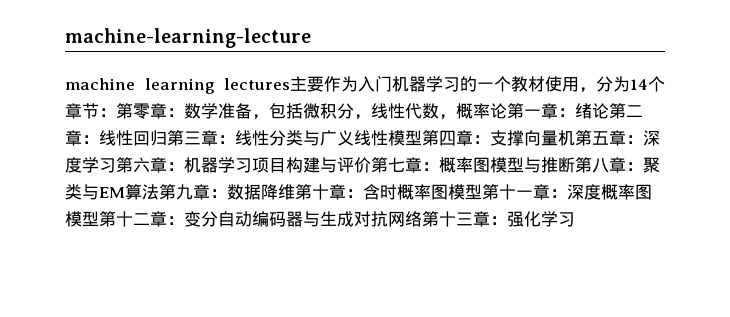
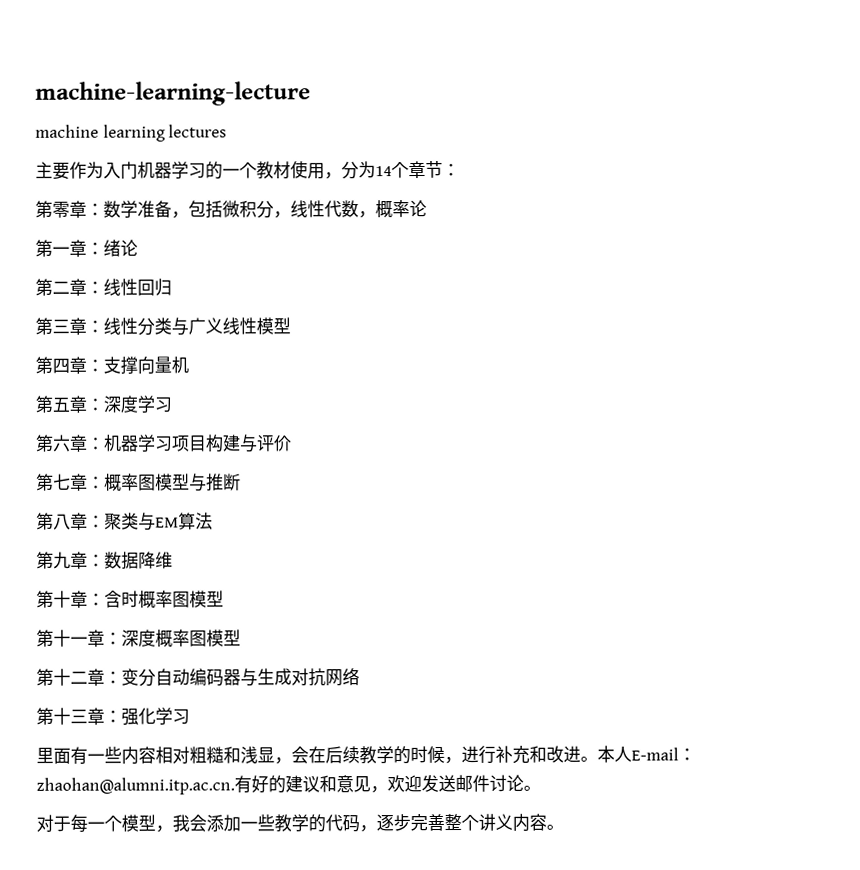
- machine learning lectures主要作为入门机器学习的一个教材使用，分为14个章节：第零章：
+ machine learning lectures
+ 主要作为入门机器学习的一个教材使用，分为14个章节：
+ 第零章：
- 数学准备，包括微积分，线性代数，概率论第一章：
+ 数学准备，包括微积分，线性代数，概率论
+ 第一章：
- 绪论第二章：
+ 绪论
+ 第二章：
- 线性回归第三章：
+ 线性回归
+ 第三章：
- 线性分类与广义线性模型第四章：
+ 线性分类与广义线性模型
+ 第四章：
- 支撑向量机第五章：
+ 支撑向量机
+ 第五章：
- 深度学习第六章：
+ 深度学习
+ 第六章：
- 机器学习项目构建与评价第七章：
+ 机器学习项目构建与评价
+ 第七章：
- 概率图模型与推断第八章：
+ 概率图模型与推断
+ 第八章：
- 聚类与EM算法第九章：
+ 聚类与EM算法
+ 第九章：
- 数据降维第十章：
+ 数据降维
+ 第十章：
- 含时概率图模型第十一章：
+ 含时概率图模型
+ 第十一章：
- 深度概率图模型第十二章：
+ 深度概率图模型
+ 第十二章：
- 变分自动编码器与生成对抗网络第十三章：
+ 变分自动编码器与生成对抗网络
+ 第十三章：
+ 里面有一些内容相对粗糙和浅显，会在后续教学的时候，进行补充和改进。本人E-mail：zhaohan@alumni.itp.ac.cn.有好的建议和意见，欢迎发送邮件讨论。
+ 对于每一个模型，我会添加一些教学的代码，逐步完善整个讲义内容。

